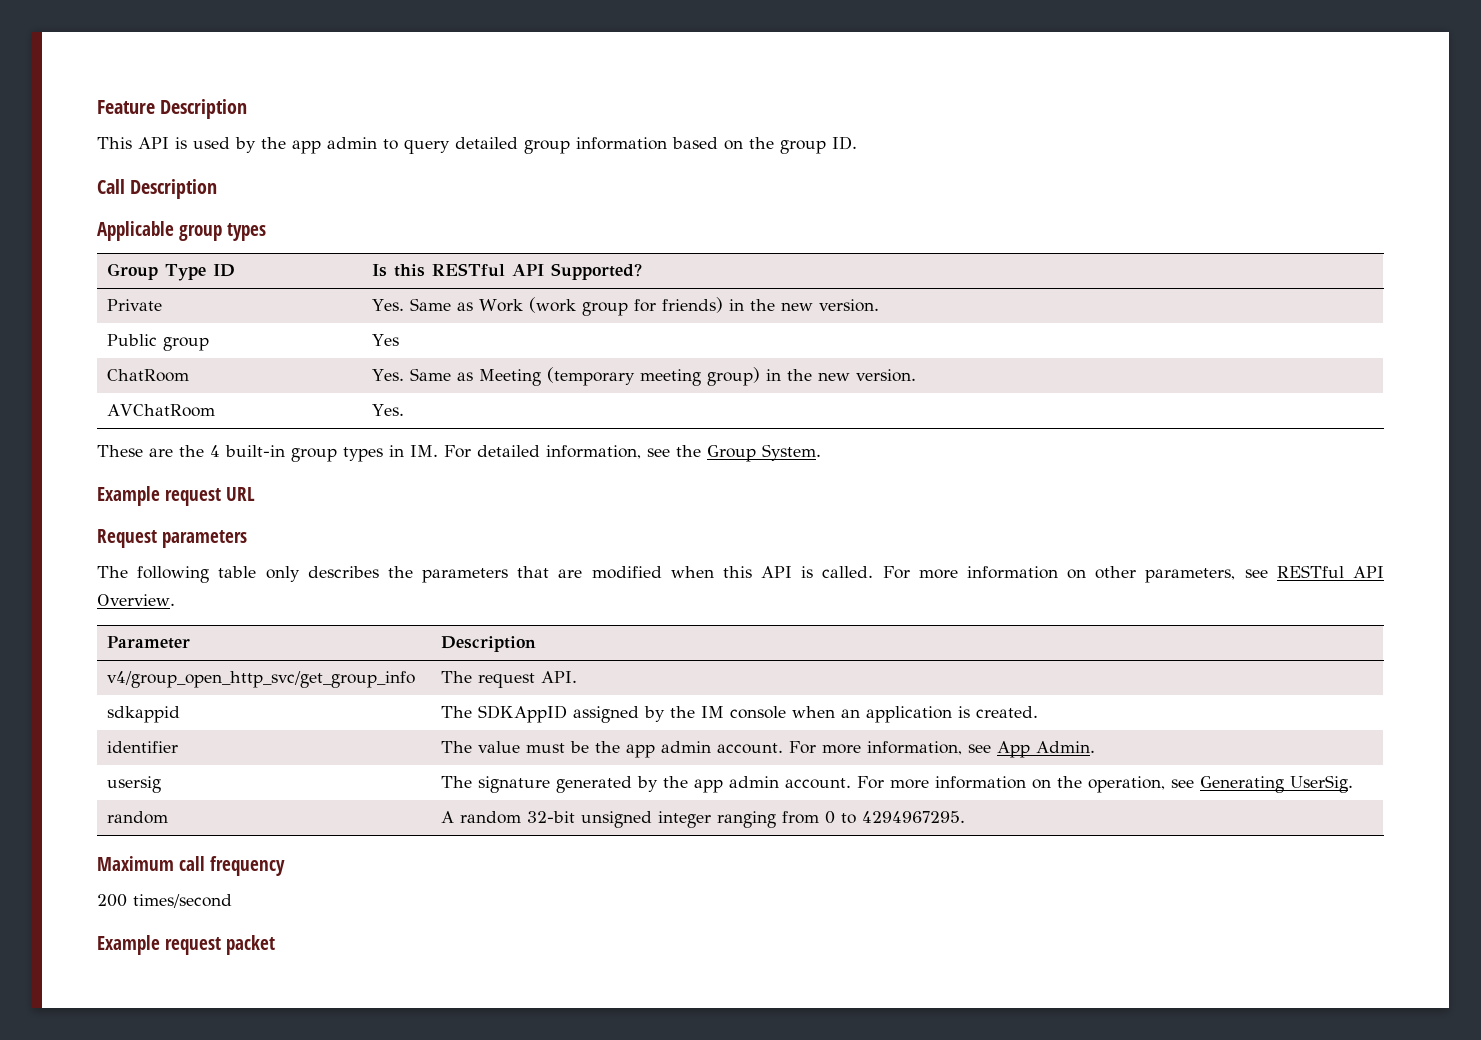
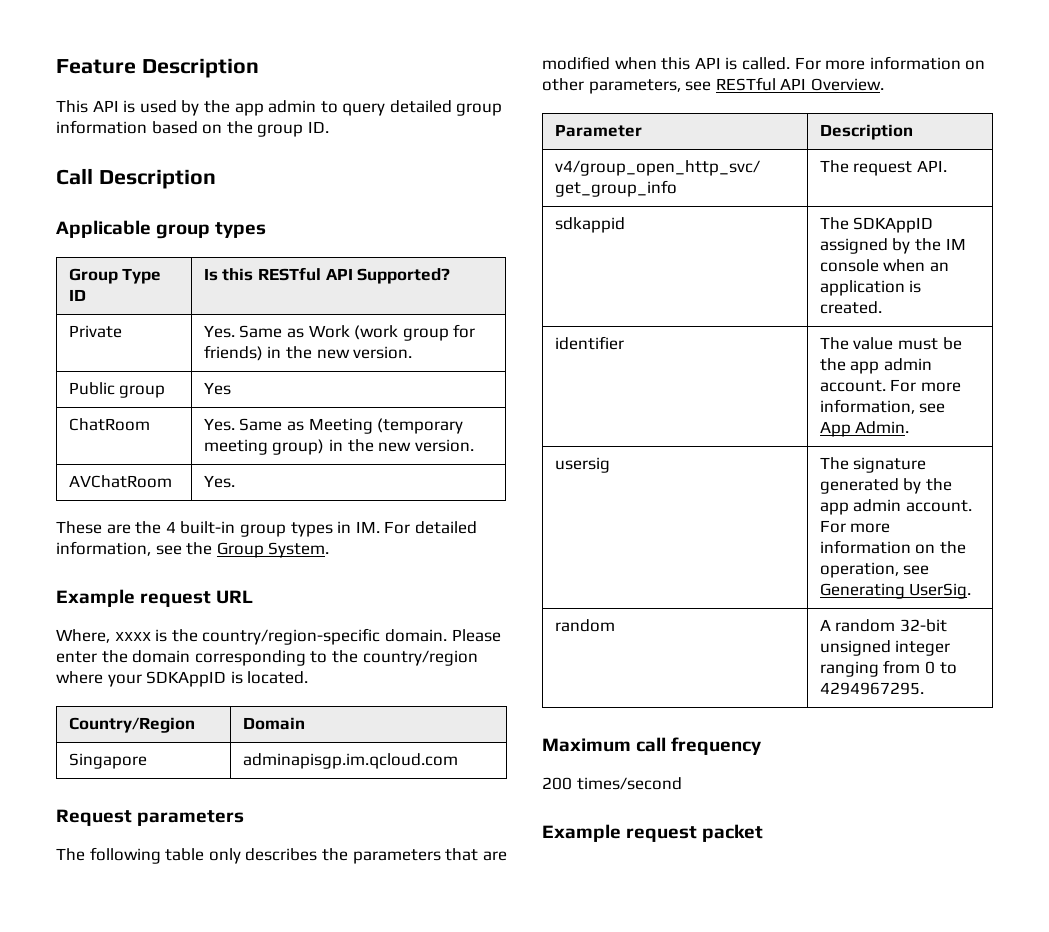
+ Where, xxxx is the country/region-specific domain. Please enter the domain corresponding to the country/region where your SDKAppID is located.
+ Country/Region | Domain
+ Singapore | adminapisgp.im.qcloud.com

